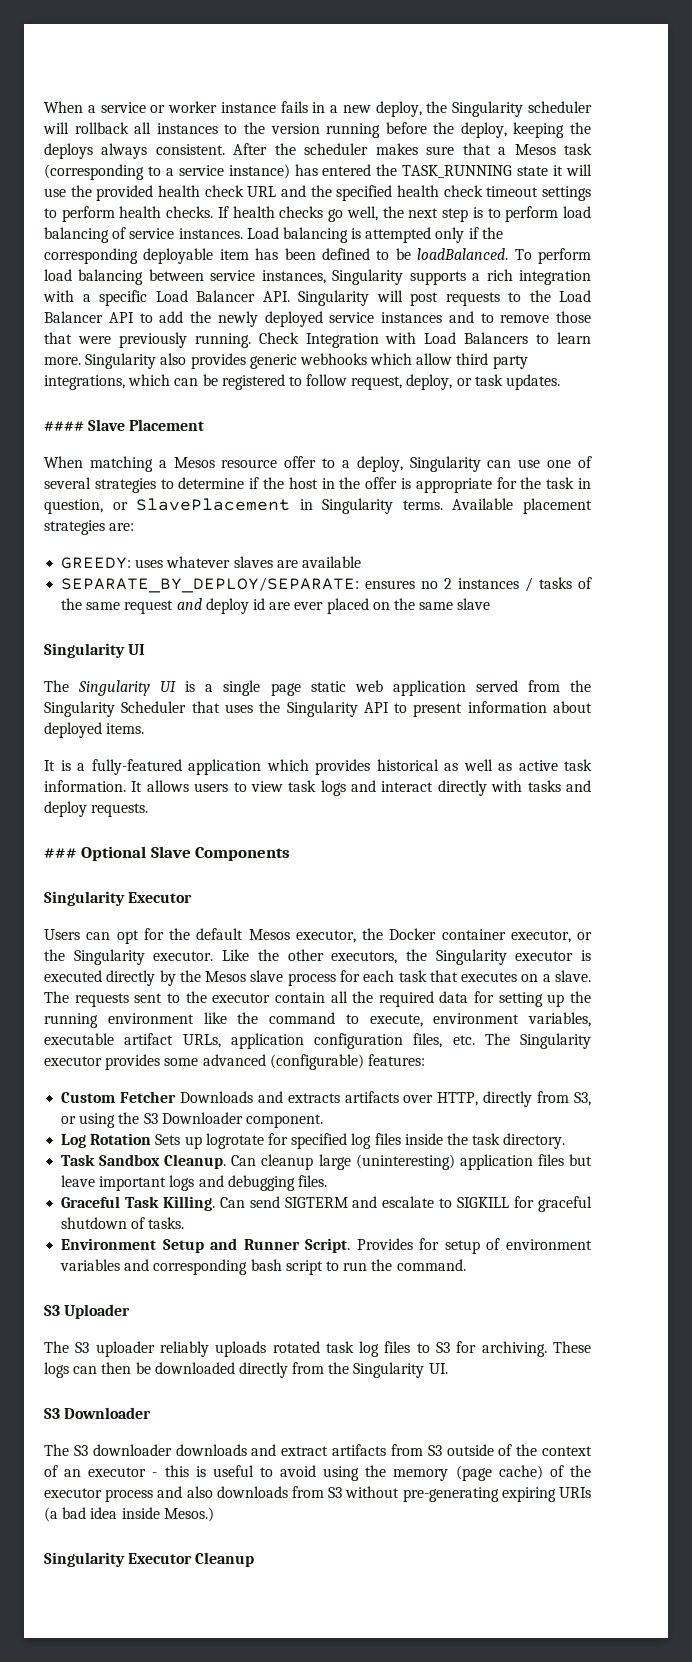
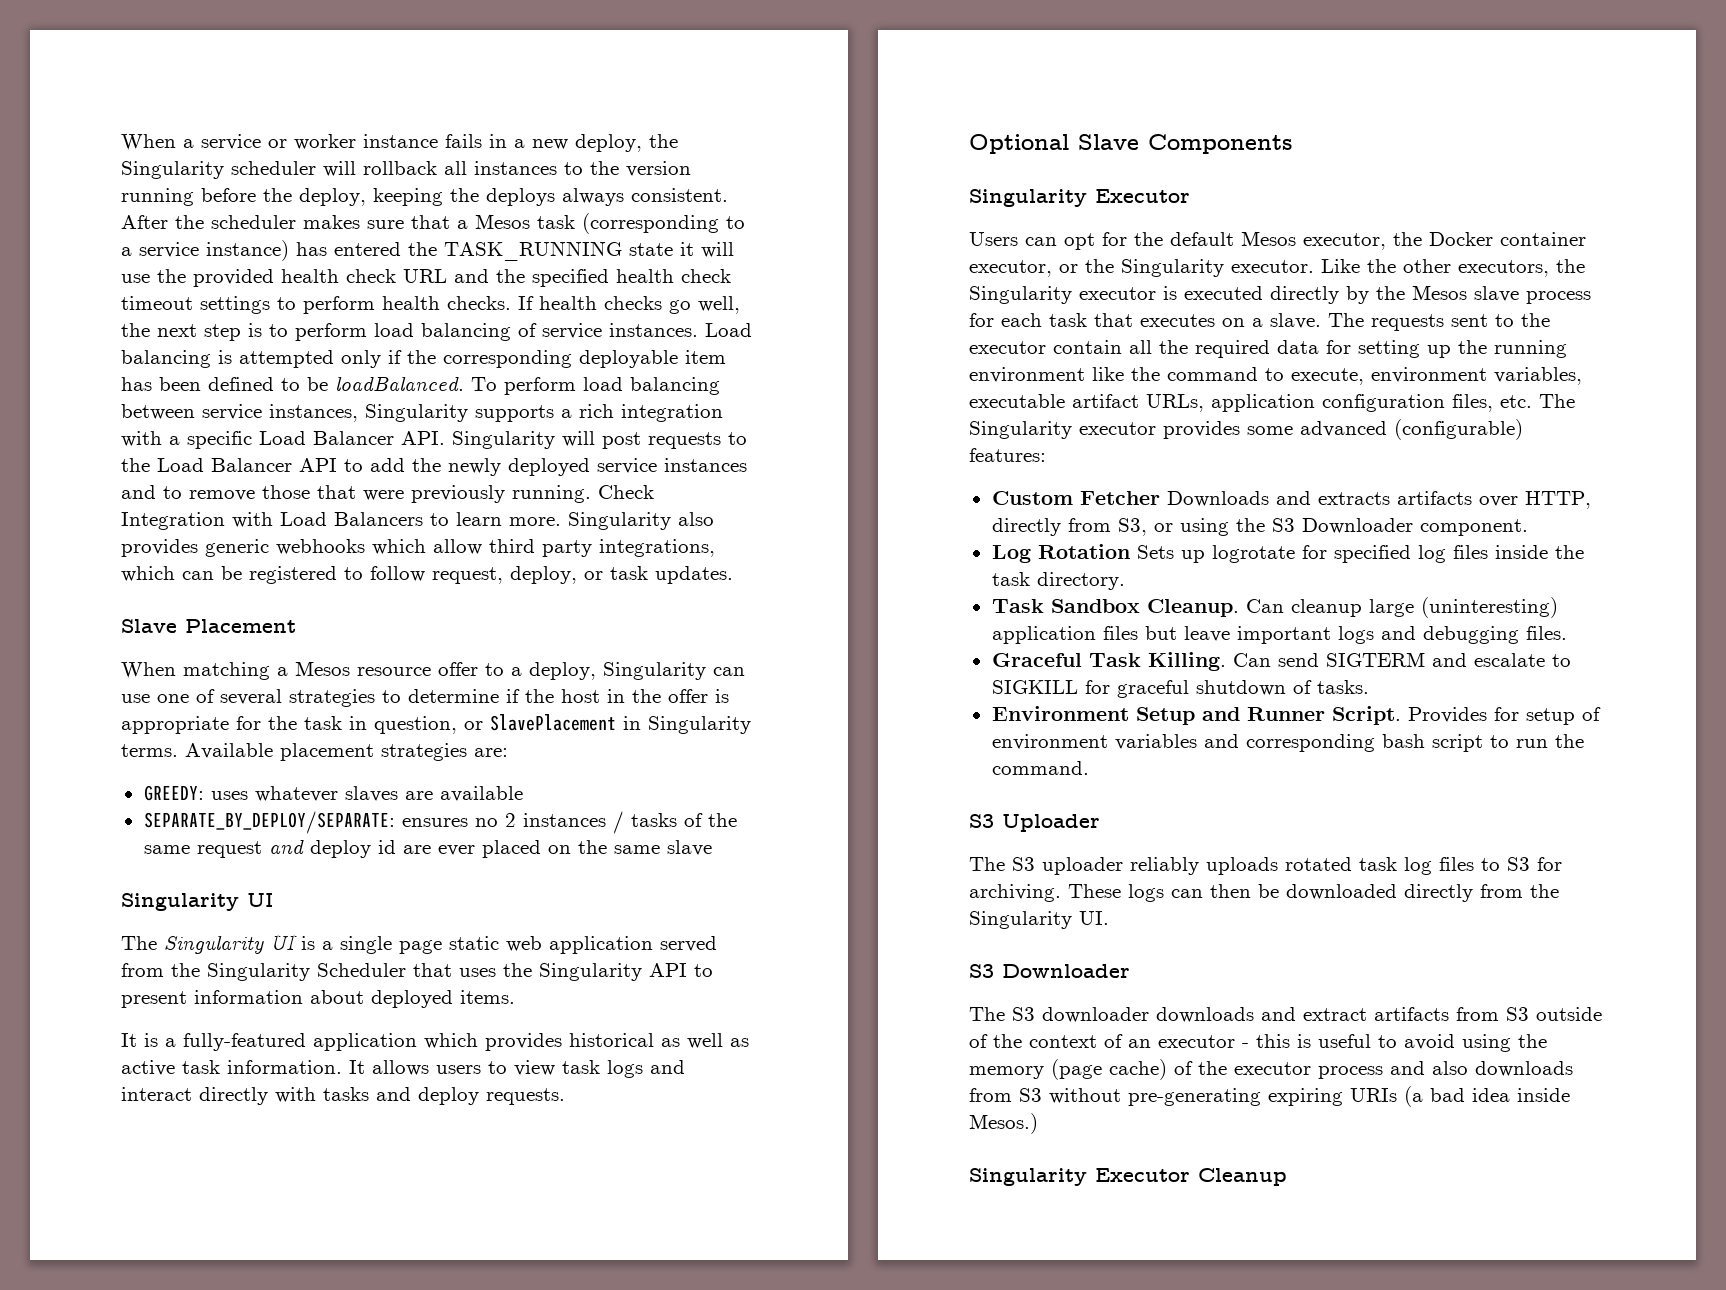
- #### Slave Placement
+ Slave Placement
- ### Optional Slave Components
+ Optional Slave Components

